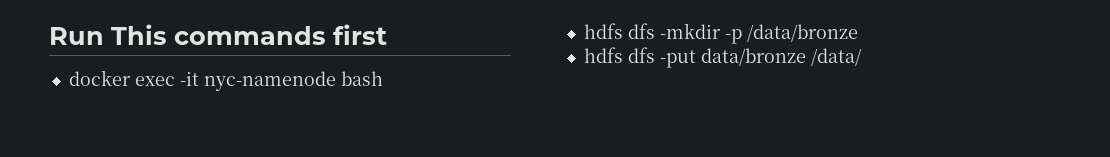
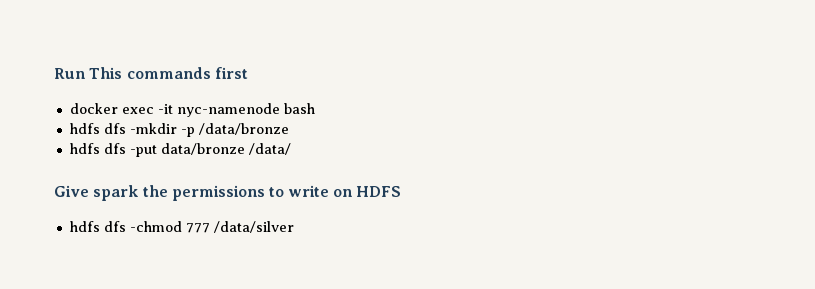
+ Give spark the permissions to write on HDFS
+ hdfs dfs -chmod 777 /data/silver

